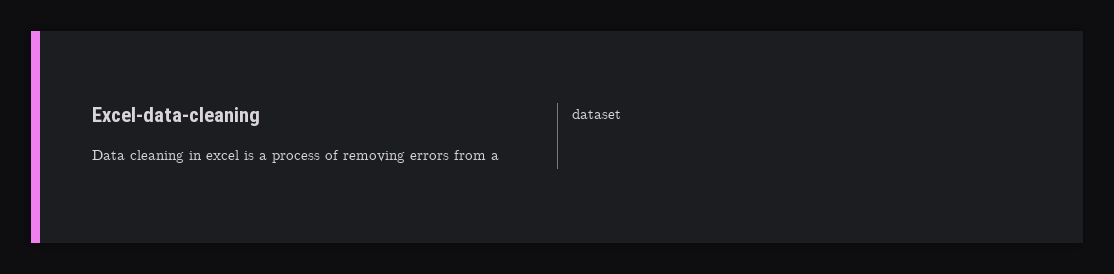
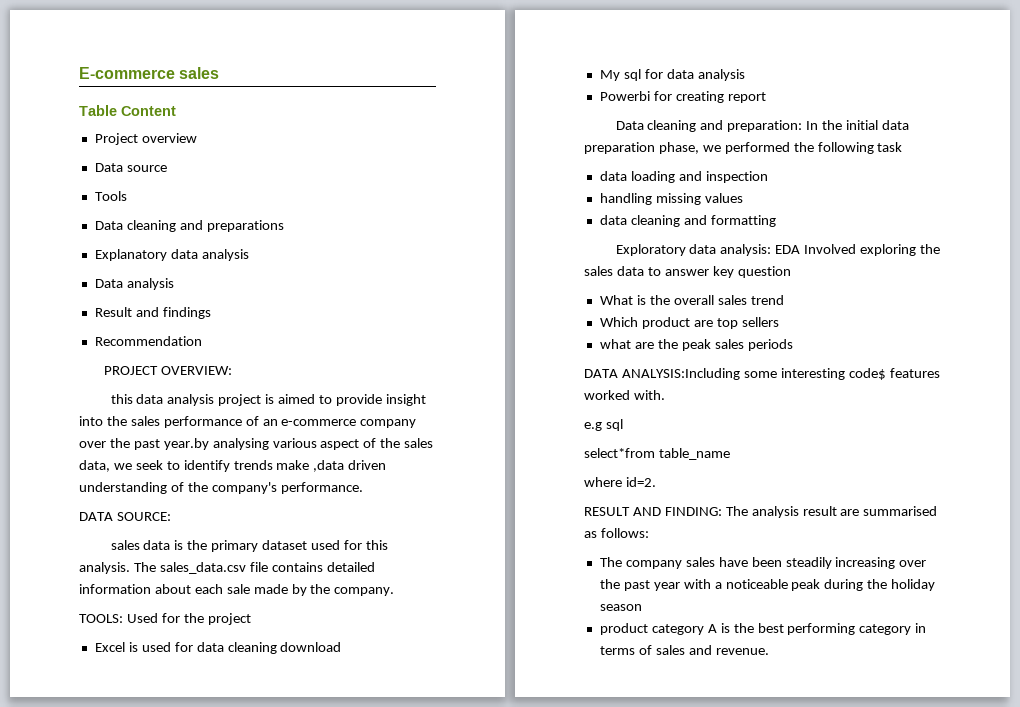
- Excel-data-cleaning
- Data cleaning in excel is a process of removing errors from a dataset
+ E-commerce sales
+ Table Content
+ Project overview
+ Data source
+ Tools
+ Data cleaning and preparations
+ Explanatory data analysis
+ Data analysis
+ Result and findings
+ Recommendation
+ PROJECT OVERVIEW:
+ this data analysis project is aimed to provide insight into the sales performance of an e-commerce company over the past year.by analysing various aspect of the sales data, we seek to identify trends make ,data driven understanding of the company's performance.
+ DATA SOURCE:
+ sales data is the primary dataset used for this analysis. The sales_data.csv file contains detailed information about each sale made by the company.
+ TOOLS: Used for the project
+ Excel is used for data cleaning download
+ My sql for data analysis
+ Powerbi for creating report
+ Data cleaning and preparation: In the initial data preparation phase, we performed the following task
+ data loading and inspection
+ handling missing values
+ data cleaning and formatting
+ Exploratory data analysis: EDA Involved exploring the sales data to answer key question
+ What is the overall sales trend
+ Which product are top sellers
+ what are the peak sales periods
+ DATA ANALYSIS:Including some interesting code$ features worked with.
+ e.g sql
+ select*from table_name
+ where id=2.
+ RESULT AND FINDING: The analysis result are summarised as follows:
+ The company sales have been steadily increasing over the past year with a noticeable peak during the holiday season
+ product category A is the best performing category in terms of sales and revenue.

